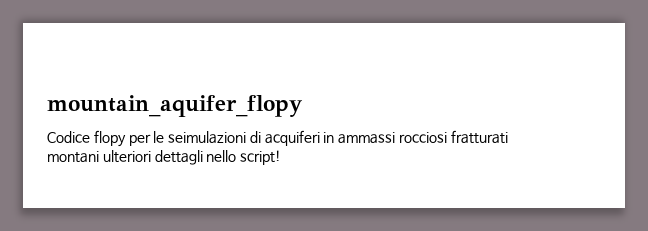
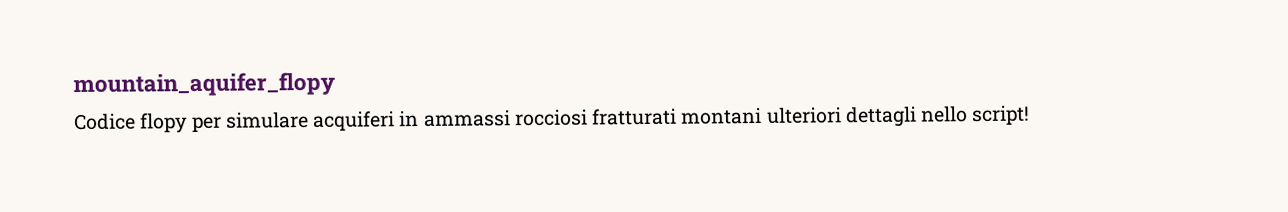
- Codice flopy per le seimulazioni di acquiferi in ammassi rocciosi fratturati montani ulteriori dettagli nello script!
+ Codice flopy per simulare acquiferi in ammassi rocciosi fratturati montani ulteriori dettagli nello script!

